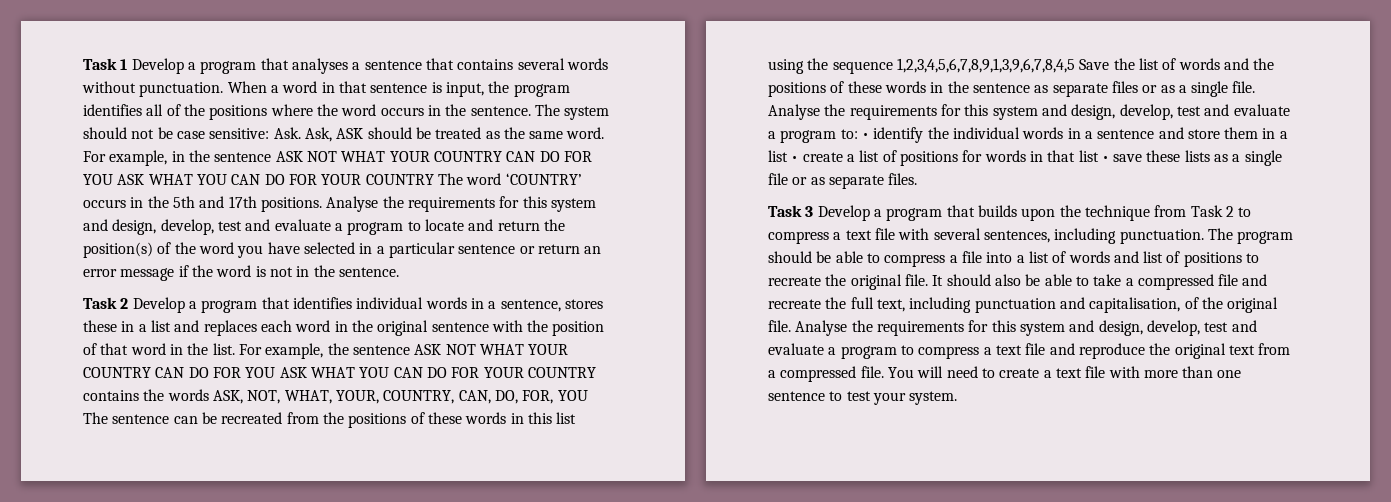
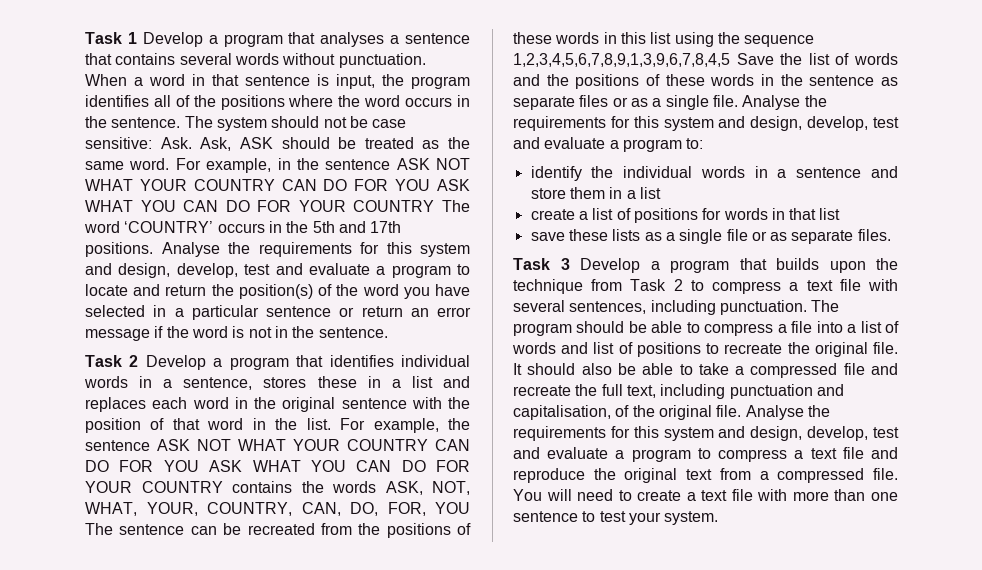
- Analyse the requirements for this system and design, develop, test and evaluate a program to: • identify the individual words in a sentence and store them in a list • create a list of positions for words in that list • save these lists as a single file or as separate files.
+ Analyse the requirements for this system and design, develop, test and evaluate a program to:
+ identify the individual words in a sentence and store them in a list
+ create a list of positions for words in that list
+ save these lists as a single file or as separate files.

